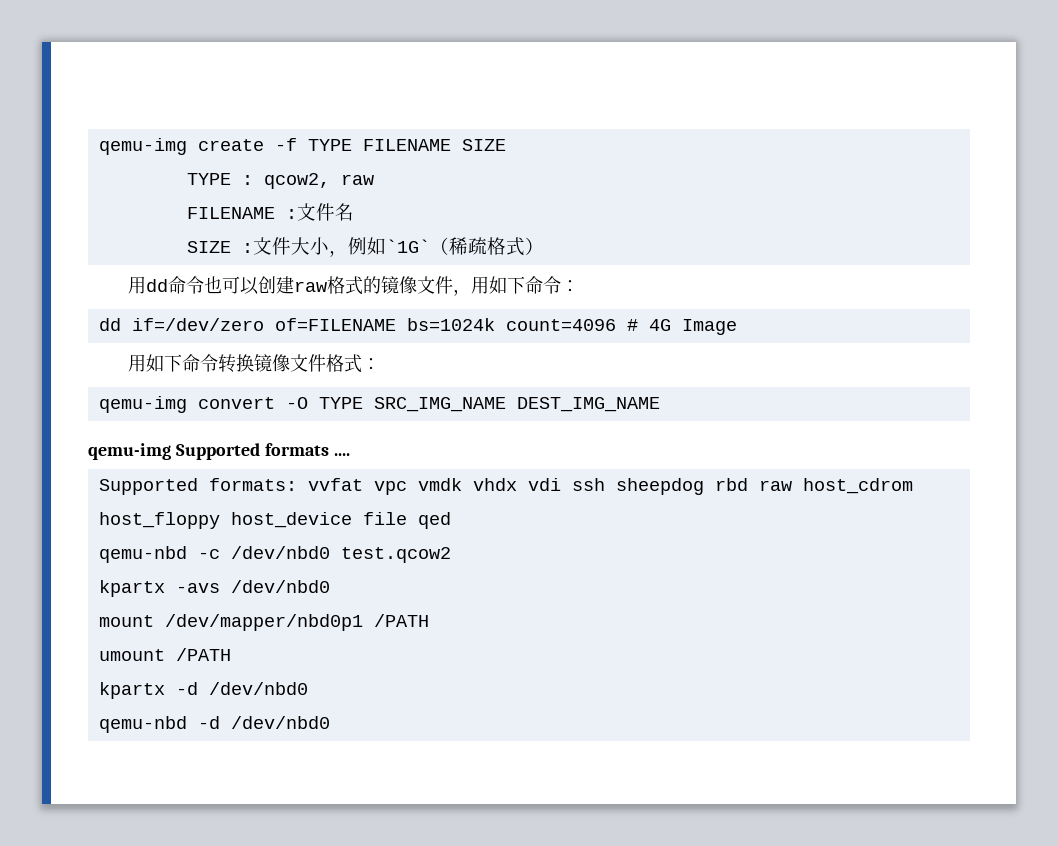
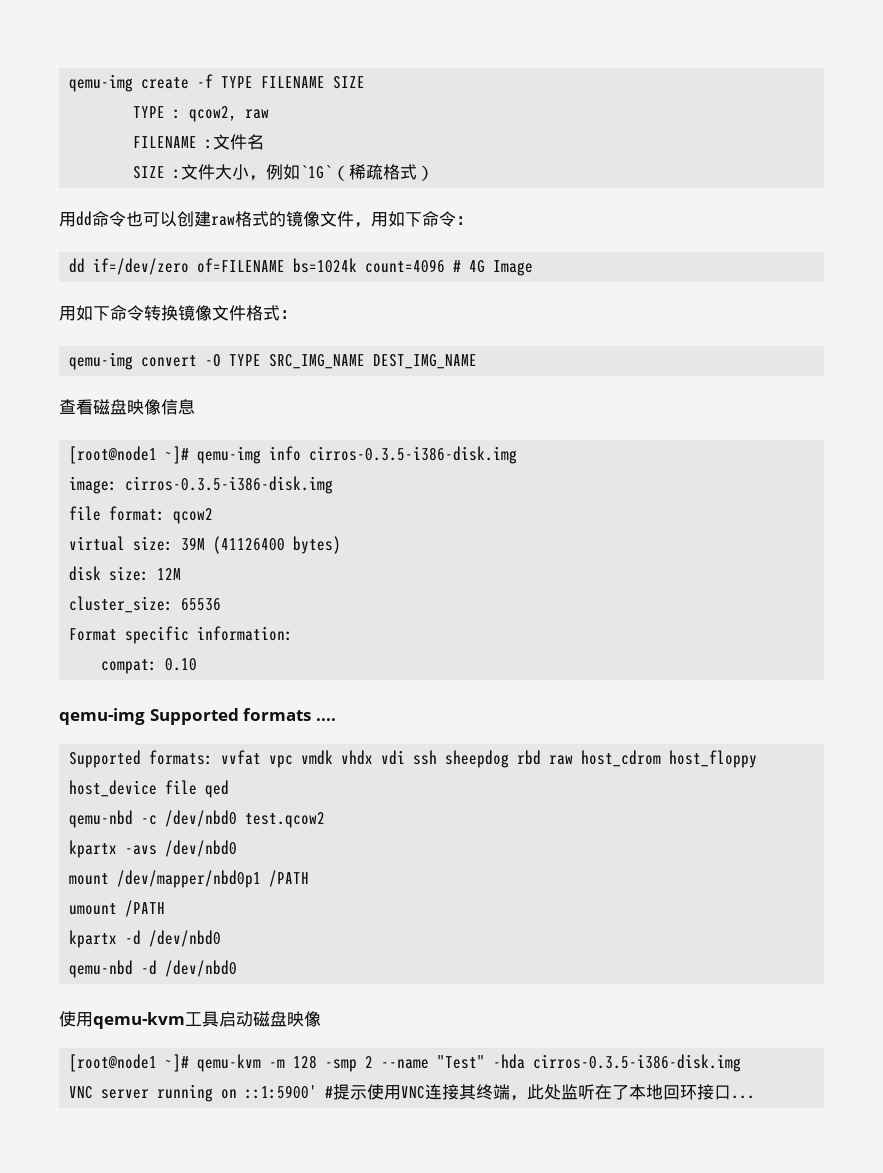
+ 查看磁盘映像信息
+ [root@node1 ~]# qemu-img info cirros-0.3.5-i386-disk.img
+ image: cirros-0.3.5-i386-disk.img
+ file format: qcow2
+ virtual size: 39M (41126400 bytes)
+ disk size: 12M
+ cluster_size: 65536
+ Format specific information:
+ compat: 0.10
+ 使用qemu-kvm工具启动磁盘映像
+ [root@node1 ~]# qemu-kvm -m 128 -smp 2 --name "Test" -hda cirros-0.3.5-i386-disk.img
+ VNC server running on ::1:5900' #提示使用VNC连接其终端，此处监听在了本地回环接口...

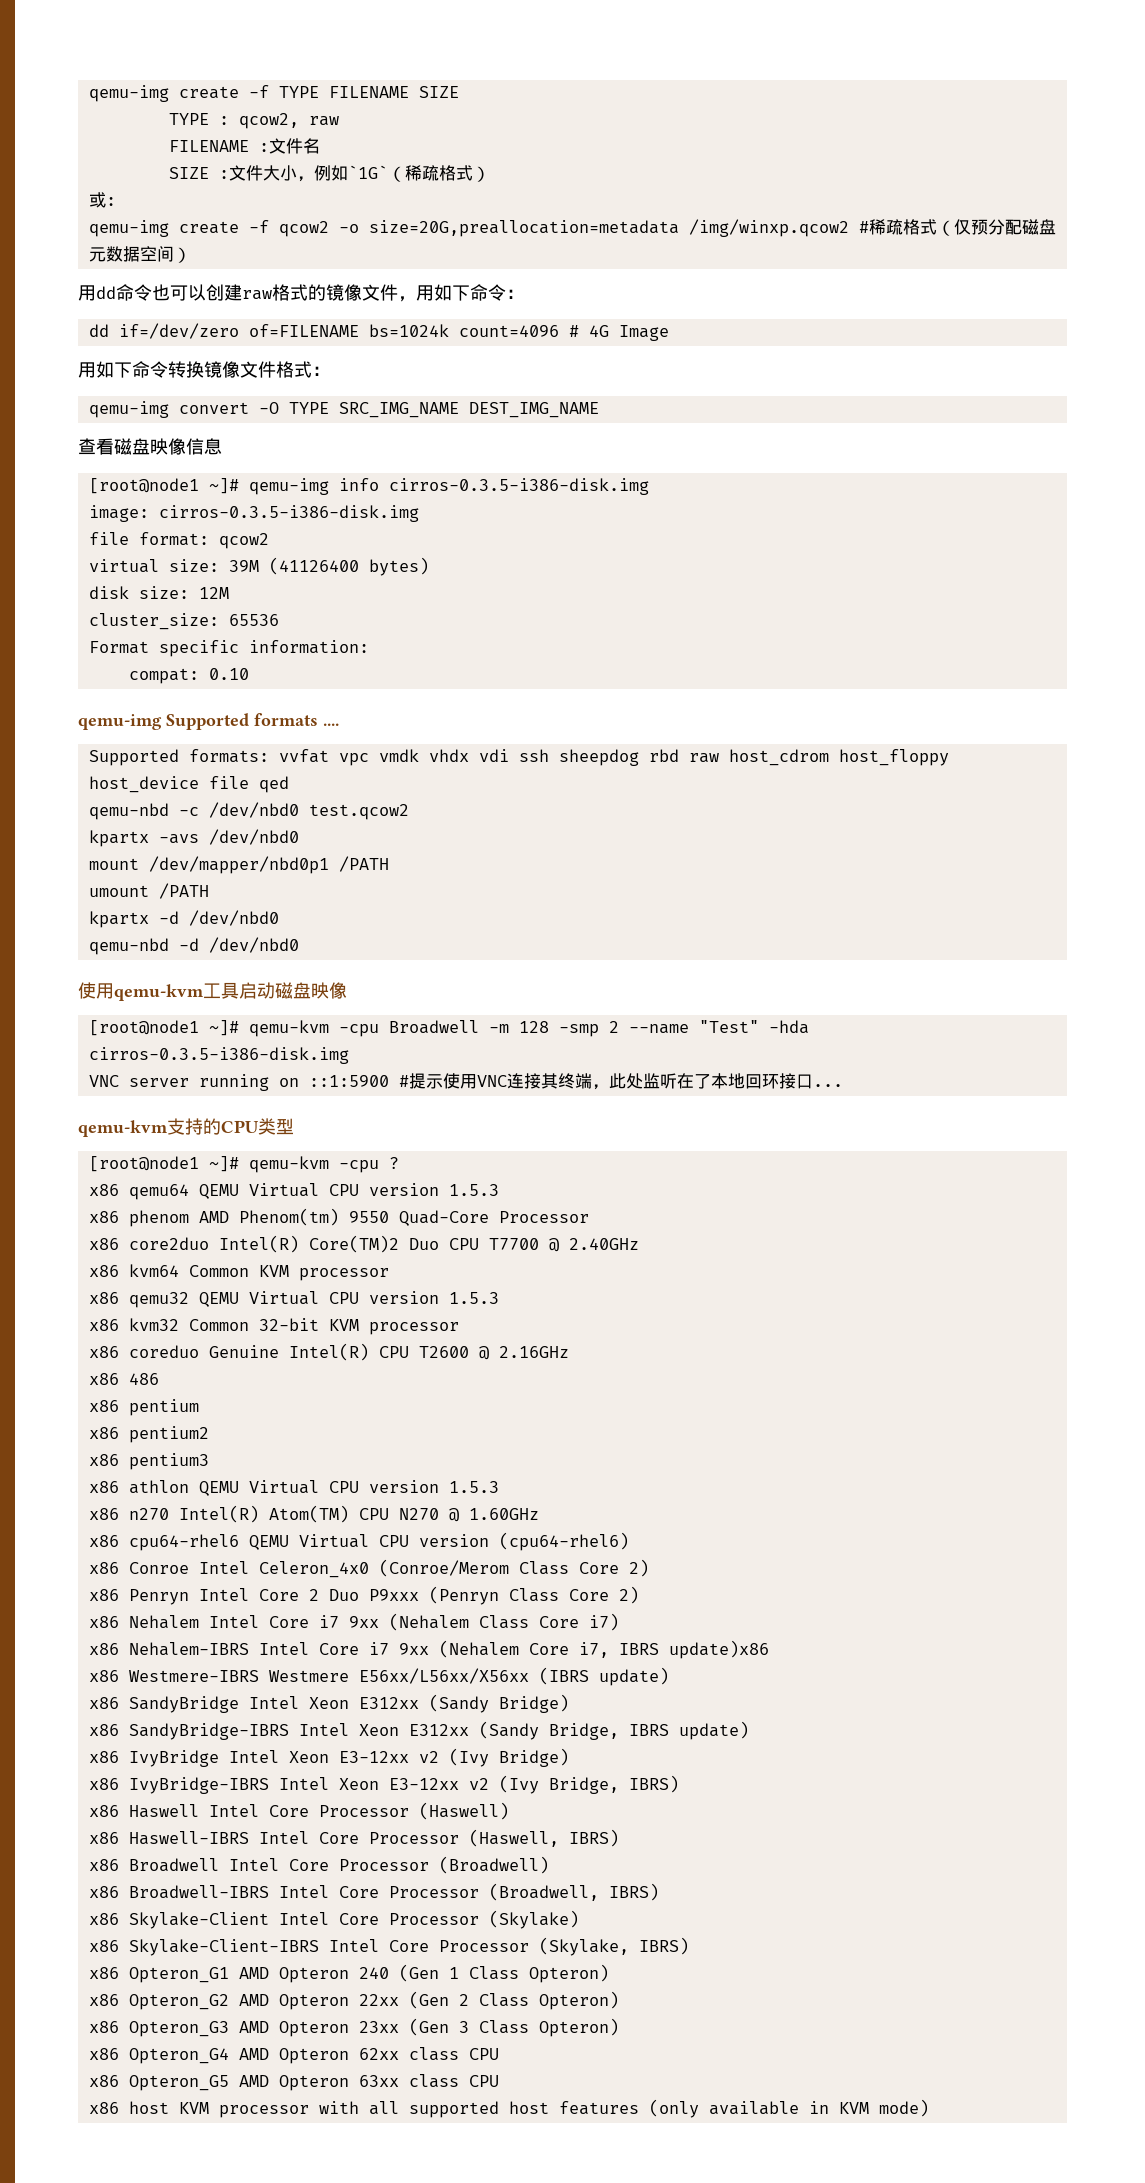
+ 或:
+ qemu-img create -f qcow2 -o size=20G,preallocation=metadata /img/winxp.qcow2 #稀疏格式（仅预分配磁盘元数据空间）
- [root@node1 ~]# qemu-kvm -m 128 -smp 2 --name "Test" -hda cirros-0.3.5-i386-disk.img
+ [root@node1 ~]# qemu-kvm -cpu Broadwell -m 128 -smp 2 --name "Test" -hda cirros-0.3.5-i386-disk.img
- VNC server running on ::1:5900' #提示使用VNC连接其终端，此处监听在了本地回环接口...
+ VNC server running on ::1:5900 #提示使用VNC连接其终端，此处监听在了本地回环接口...
+ qemu-kvm支持的CPU类型
+ [root@node1 ~]# qemu-kvm -cpu ?
+ x86 qemu64 QEMU Virtual CPU version 1.5.3
+ x86 phenom AMD Phenom(tm) 9550 Quad-Core Processor
+ x86 core2duo Intel(R) Core(TM)2 Duo CPU T7700 @ 2.40GHz
+ x86 kvm64 Common KVM processor
+ x86 qemu32 QEMU Virtual CPU version 1.5.3
+ x86 kvm32 Common 32-bit KVM processor
+ x86 coreduo Genuine Intel(R) CPU T2600 @ 2.16GHz
+ x86 486
+ x86 pentium
+ x86 pentium2
+ x86 pentium3
+ x86 athlon QEMU Virtual CPU version 1.5.3
+ x86 n270 Intel(R) Atom(TM) CPU N270 @ 1.60GHz
+ x86 cpu64-rhel6 QEMU Virtual CPU version (cpu64-rhel6)
+ x86 Conroe Intel Celeron_4x0 (Conroe/Merom Class Core 2)
+ x86 Penryn Intel Core 2 Duo P9xxx (Penryn Class Core 2)
+ x86 Nehalem Intel Core i7 9xx (Nehalem Class Core i7)
+ x86 Nehalem-IBRS Intel Core i7 9xx (Nehalem Core i7, IBRS update)x86
+ x86 Westmere-IBRS Westmere E56xx/L56xx/X56xx (IBRS update)
+ x86 SandyBridge Intel Xeon E312xx (Sandy Bridge)
+ x86 SandyBridge-IBRS Intel Xeon E312xx (Sandy Bridge, IBRS update)
+ x86 IvyBridge Intel Xeon E3-12xx v2 (Ivy Bridge)
+ x86 IvyBridge-IBRS Intel Xeon E3-12xx v2 (Ivy Bridge, IBRS)
+ x86 Haswell Intel Core Processor (Haswell)
+ x86 Haswell-IBRS Intel Core Processor (Haswell, IBRS)
+ x86 Broadwell Intel Core Processor (Broadwell)
+ x86 Broadwell-IBRS Intel Core Processor (Broadwell, IBRS)
+ x86 Skylake-Client Intel Core Processor (Skylake)
+ x86 Skylake-Client-IBRS Intel Core Processor (Skylake, IBRS)
+ x86 Opteron_G1 AMD Opteron 240 (Gen 1 Class Opteron)
+ x86 Opteron_G2 AMD Opteron 22xx (Gen 2 Class Opteron)
+ x86 Opteron_G3 AMD Opteron 23xx (Gen 3 Class Opteron)
+ x86 Opteron_G4 AMD Opteron 62xx class CPU
+ x86 Opteron_G5 AMD Opteron 63xx class CPU
+ x86 host KVM processor with all supported host features (only available in KVM mode)

